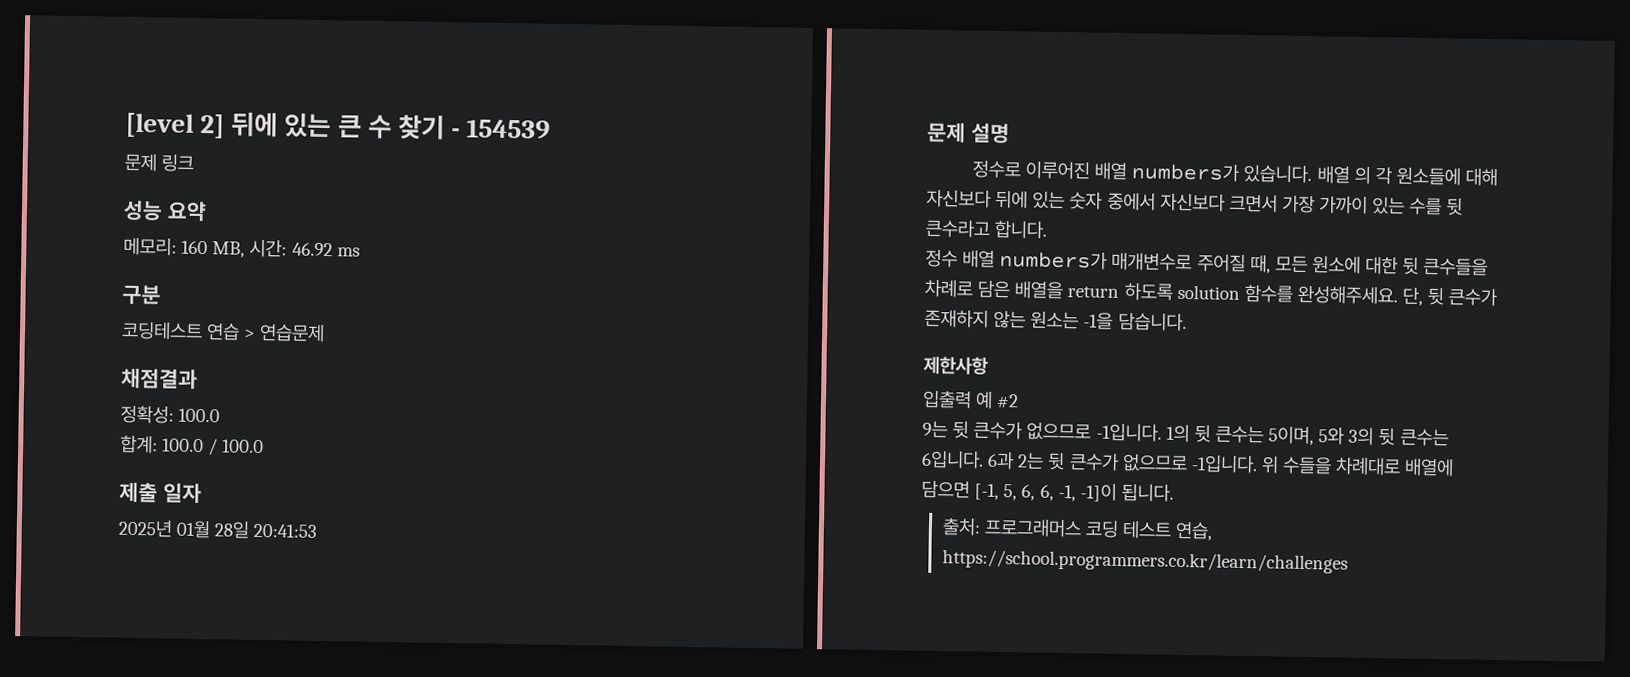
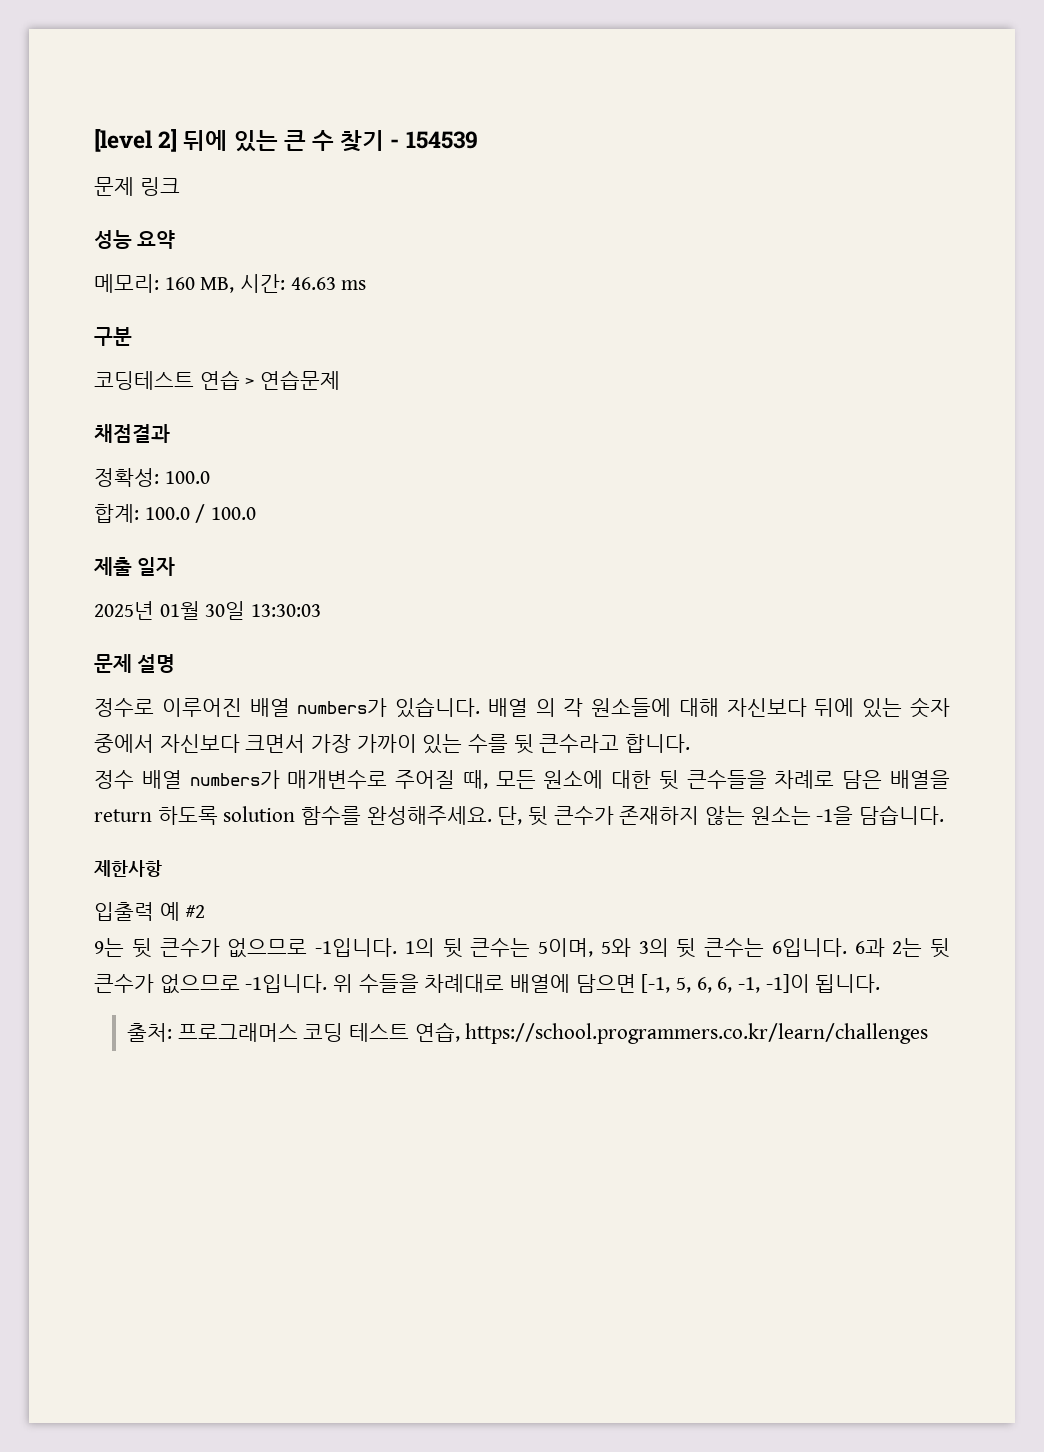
- 메모리: 160 MB, 시간: 46.92 ms
+ 메모리: 160 MB, 시간: 46.63 ms
- 2025년 01월 28일 20:41:53
+ 2025년 01월 30일 13:30:03

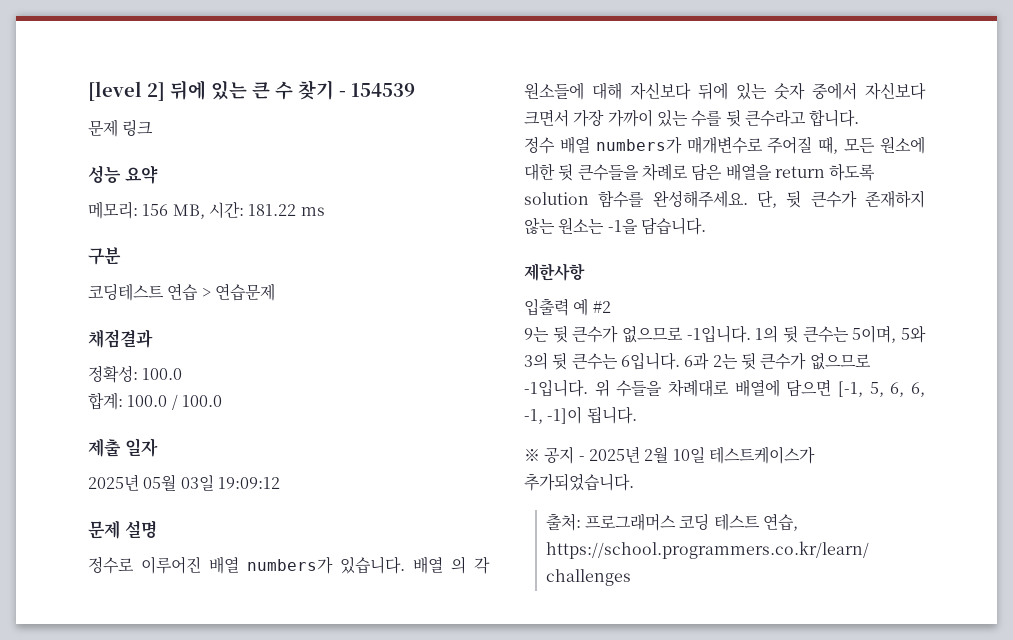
- 메모리: 160 MB, 시간: 46.63 ms
+ 메모리: 156 MB, 시간: 181.22 ms
- 2025년 01월 30일 13:30:03
+ 2025년 05월 03일 19:09:12
+ ※ 공지 - 2025년 2월 10일 테스트케이스가 추가되었습니다.

